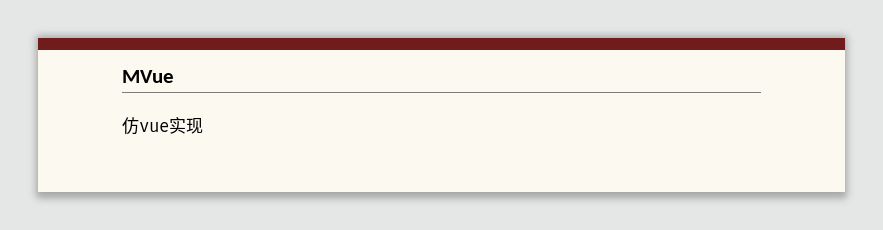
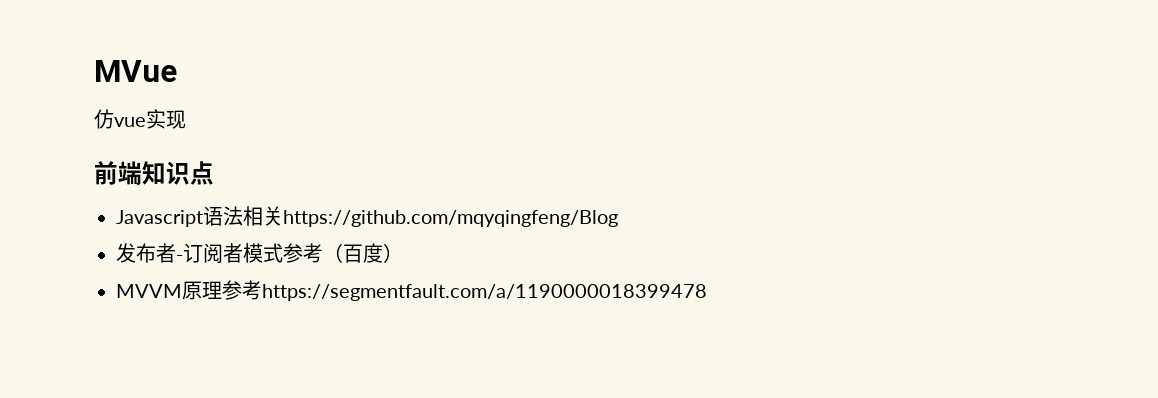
+ 前端知识点
+ Javascript语法相关https://github.com/mqyqingfeng/Blog
+ 发布者-订阅者模式参考（百度）
+ MVVM原理参考https://segmentfault.com/a/1190000018399478

